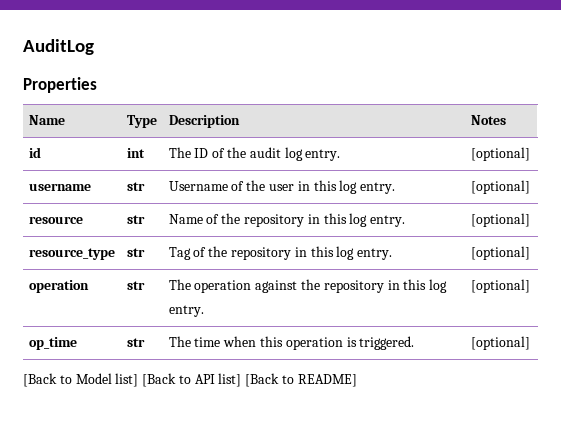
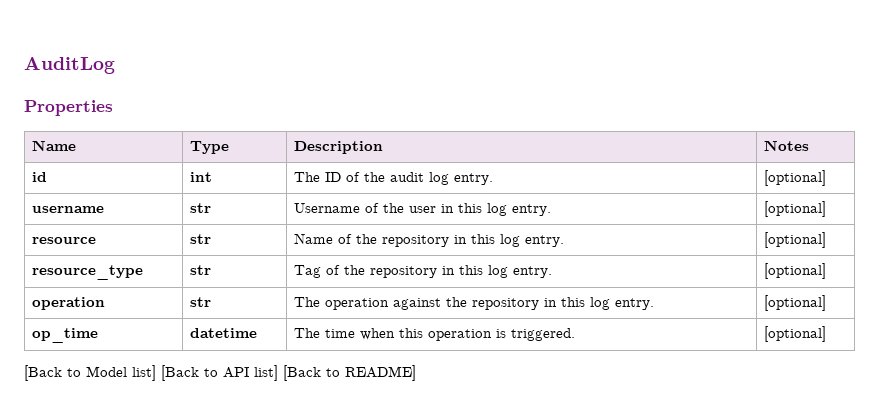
- op_time | str | The time when this operation is triggered. | [optional]
+ op_time | datetime | The time when this operation is triggered. | [optional]

